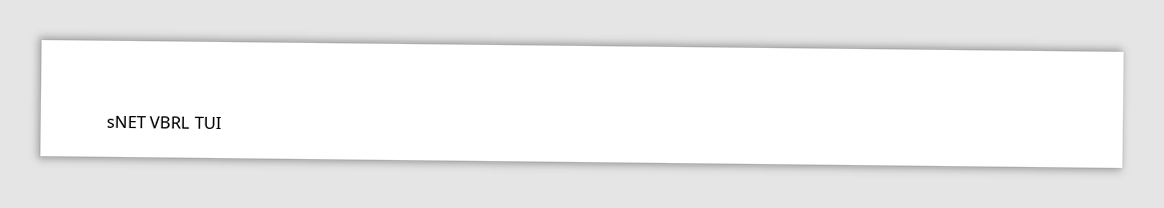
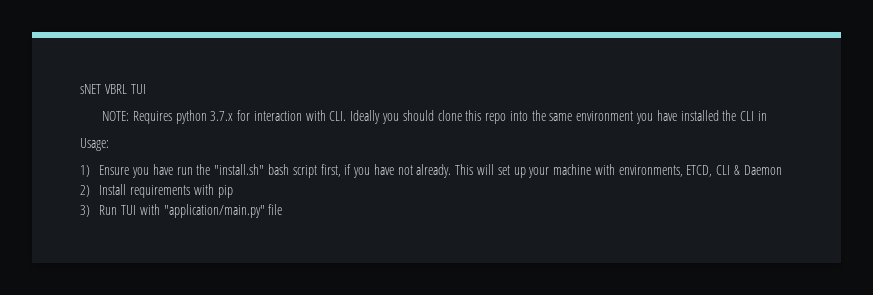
+ NOTE: Requires python 3.7.x for interaction with CLI. Ideally you should clone this repo into the same environment you have installed the CLI in
+ Usage:
+ 1) Ensure you have run the "install.sh" bash script first, if you have not already. This will set up your machine with environments, ETCD, CLI & Daemon
+ 2) Install requirements with pip
+ 3) Run TUI with "application/main.py" file

